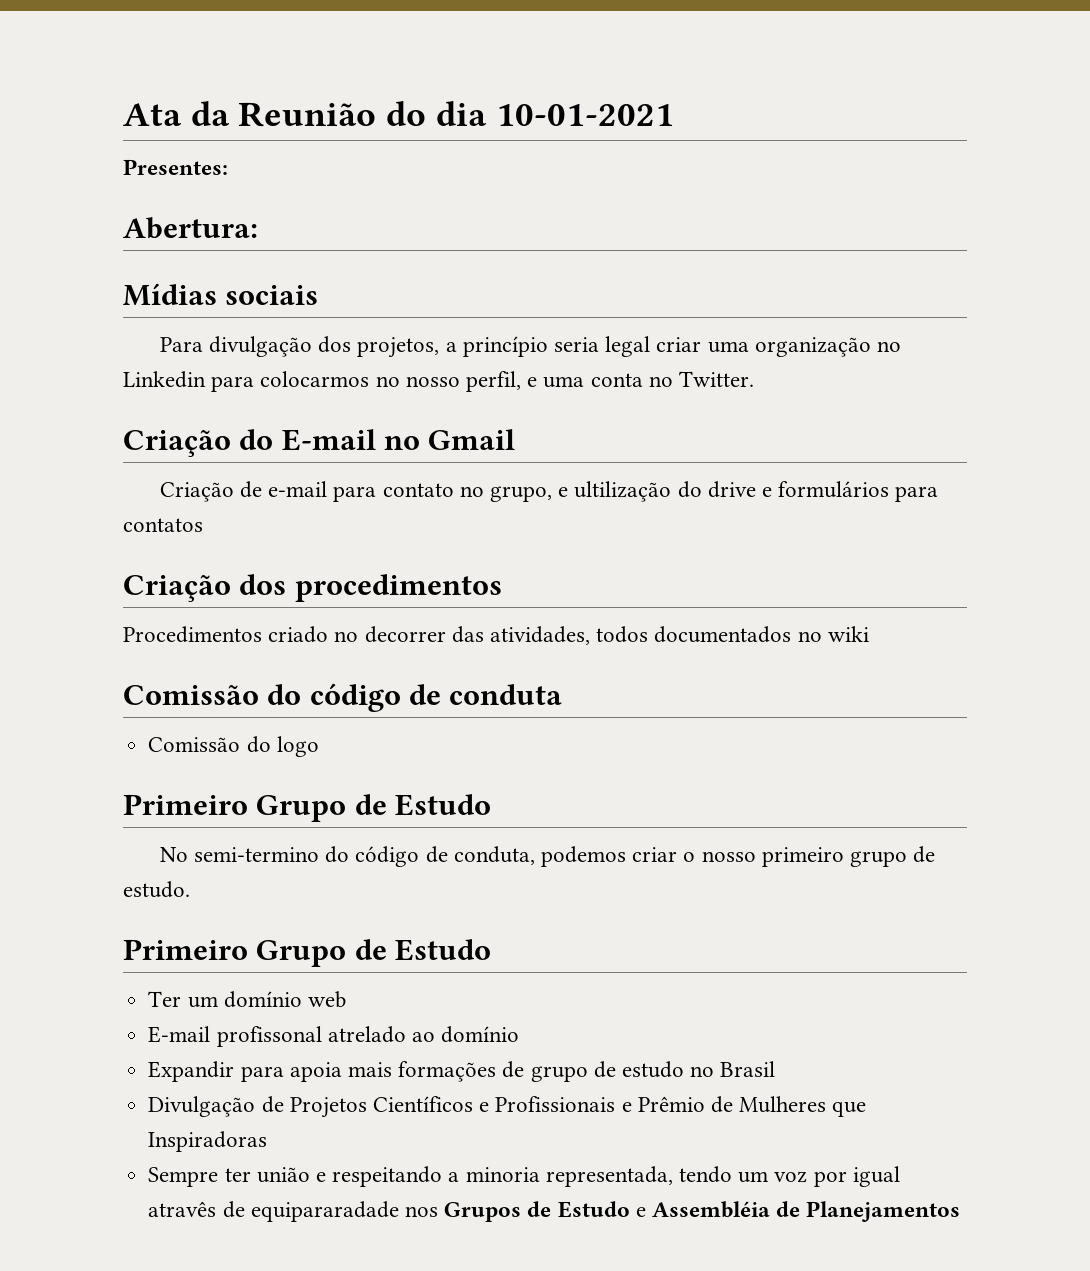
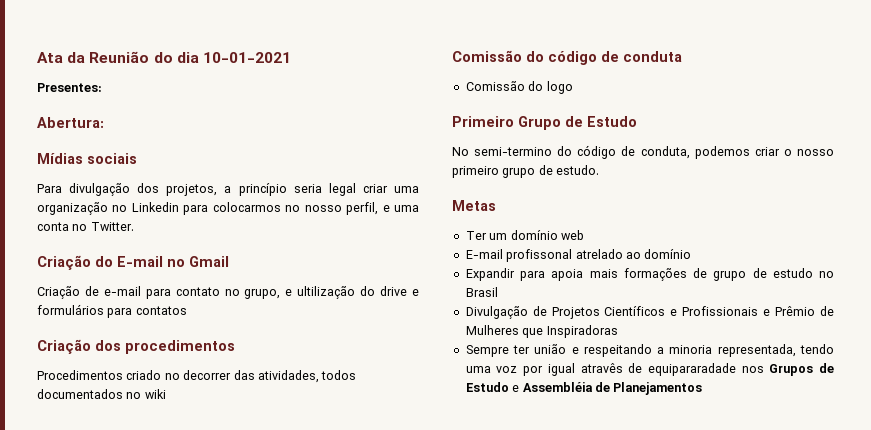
  No semi-termino do código de conduta, podemos criar o nosso primeiro grupo de estudo.
- Primeiro Grupo de Estudo
+ Metas
- Sempre ter união e respeitando a minoria representada, tendo um voz por igual atravês de equipararadade nos Grupos de Estudo e Assembléia de Planejamentos
+ Sempre ter união e respeitando a minoria representada, tendo uma voz por igual atravês de equipararadade nos Grupos de Estudo e Assembléia de Planejamentos

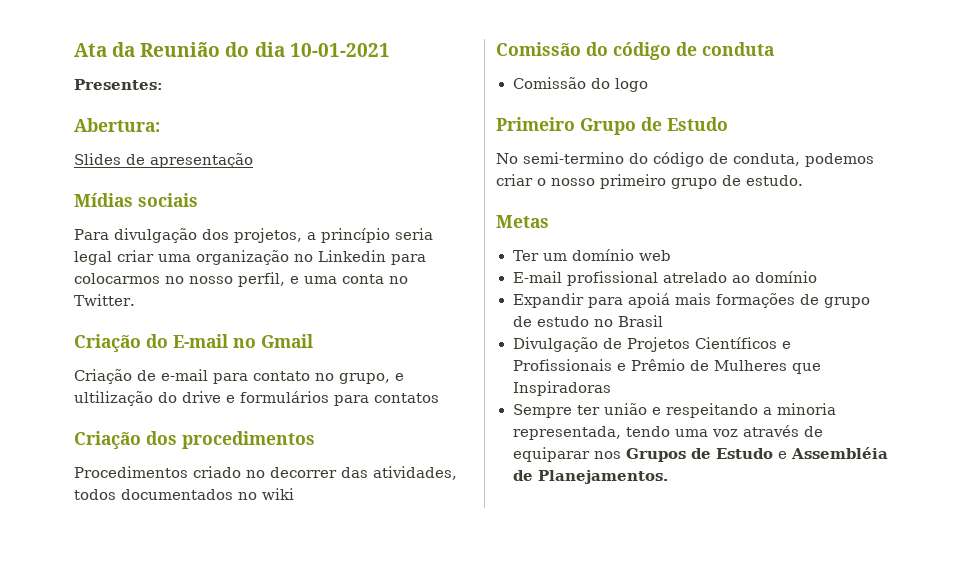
+ Slides de apresentação
- E-mail profissonal atrelado ao domínio
+ E-mail profissional atrelado ao domínio
- Expandir para apoia mais formações de grupo de estudo no Brasil
+ Expandir para apoiá mais formações de grupo de estudo no Brasil
- Sempre ter união e respeitando a minoria representada, tendo uma voz por igual atravês de equipararadade nos Grupos de Estudo e Assembléia de Planejamentos
+ Sempre ter união e respeitando a minoria representada, tendo uma voz através de equiparar nos Grupos de Estudo e Assembléia de Planejamentos.

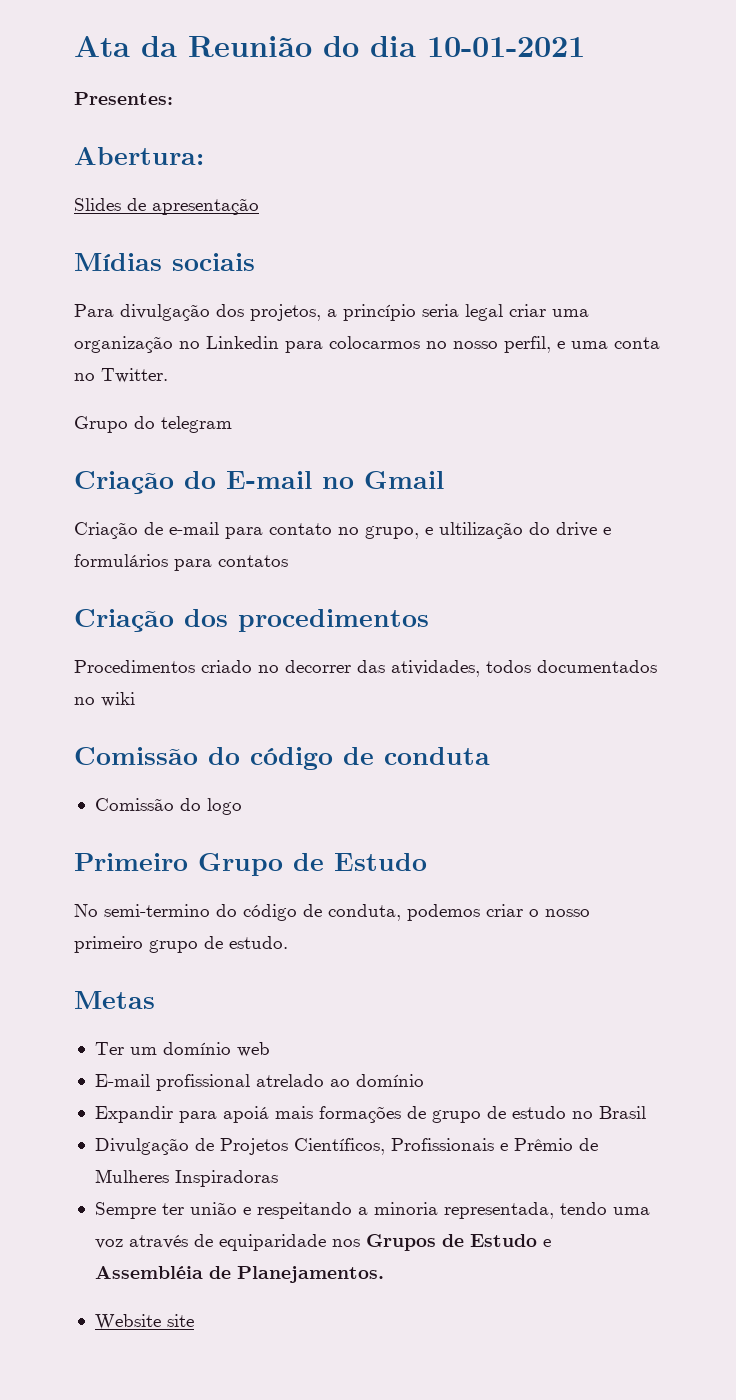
+ Grupo do telegram
- Divulgação de Projetos Científicos e Profissionais e Prêmio de Mulheres que Inspiradoras
+ Divulgação de Projetos Científicos, Profissionais e Prêmio de Mulheres Inspiradoras
- Sempre ter união e respeitando a minoria representada, tendo uma voz através de equiparar nos Grupos de Estudo e Assembléia de Planejamentos.
+ Sempre ter união e respeitando a minoria representada, tendo uma voz através de equiparidade nos Grupos de Estudo e Assembléia de Planejamentos.
+ Website site

